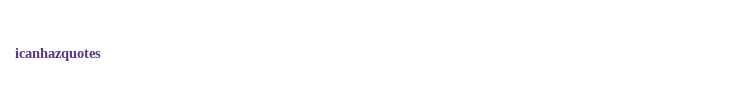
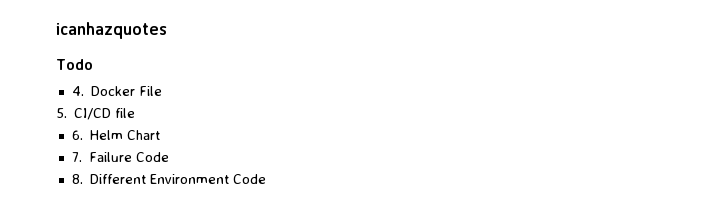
+ Todo
+ 4. Docker File
+ 5. CI/CD file
+ 6. Helm Chart
+ 7. Failure Code
+ 8. Different Environment Code

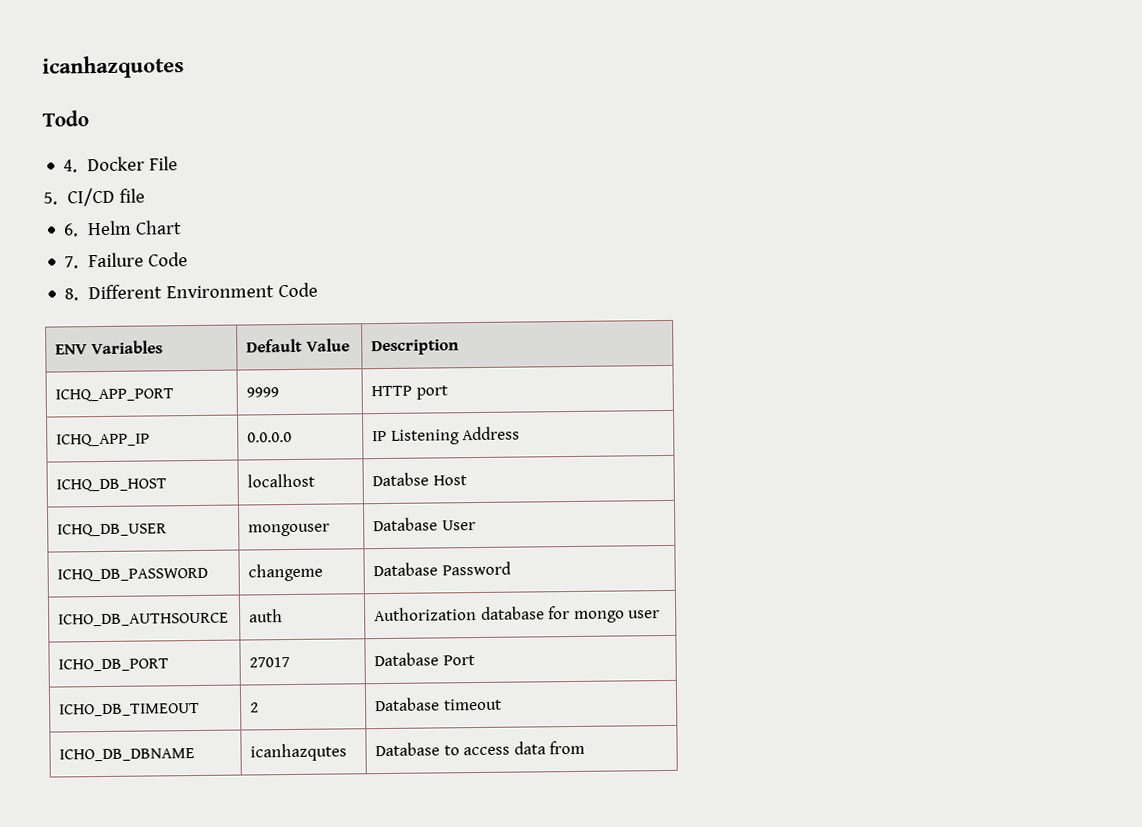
+ ENV Variables | Default Value | Description
+ ICHQ_APP_PORT | 9999 | HTTP port
+ ICHQ_APP_IP | 0.0.0.0 | IP Listening Address
+ ICHQ_DB_HOST | localhost | Databse Host
+ ICHQ_DB_USER | mongouser | Database User
+ ICHQ_DB_PASSWORD | changeme | Database Password
+ ICHO_DB_AUTHSOURCE | auth | Authorization database for mongo user
+ ICHO_DB_PORT | 27017 | Database Port
+ ICHO_DB_TIMEOUT | 2 | Database timeout
+ ICHO_DB_DBNAME | icanhazqutes | Database to access data from

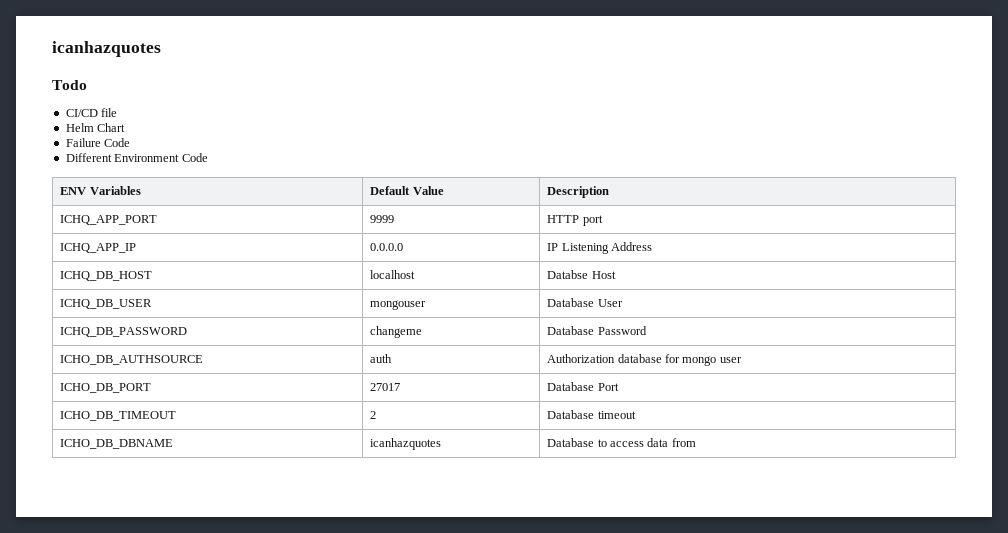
- 4. Docker File
- 5. CI/CD file
+ CI/CD file
- 6. Helm Chart
+ Helm Chart
- 7. Failure Code
+ Failure Code
- 8. Different Environment Code
+ Different Environment Code
- ICHO_DB_DBNAME | icanhazqutes | Database to access data from
+ ICHO_DB_DBNAME | icanhazquotes | Database to access data from

